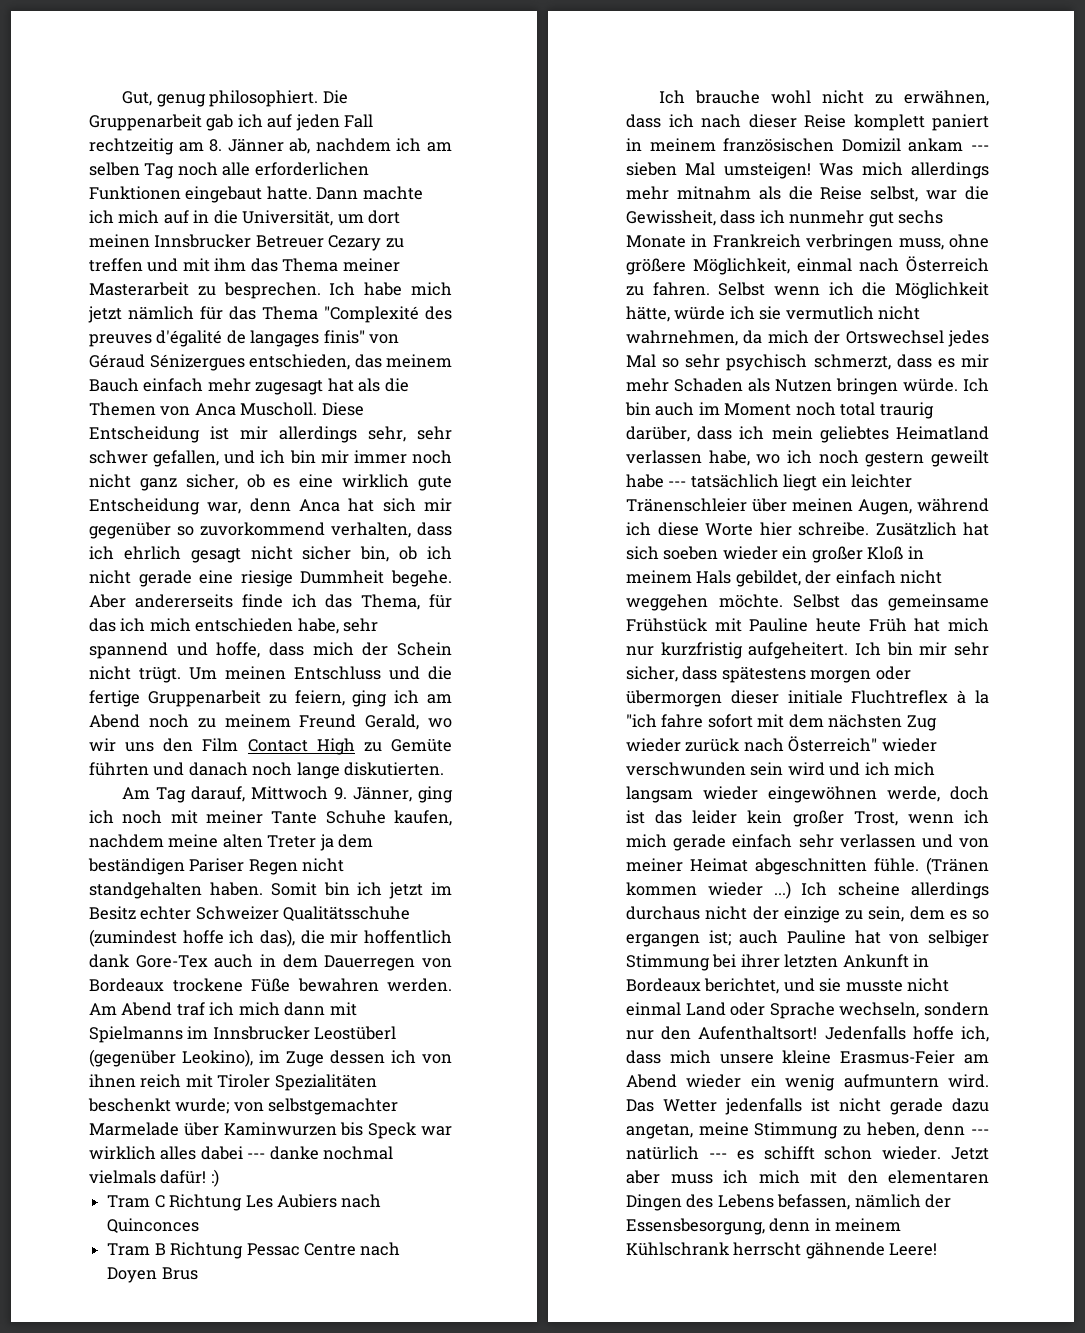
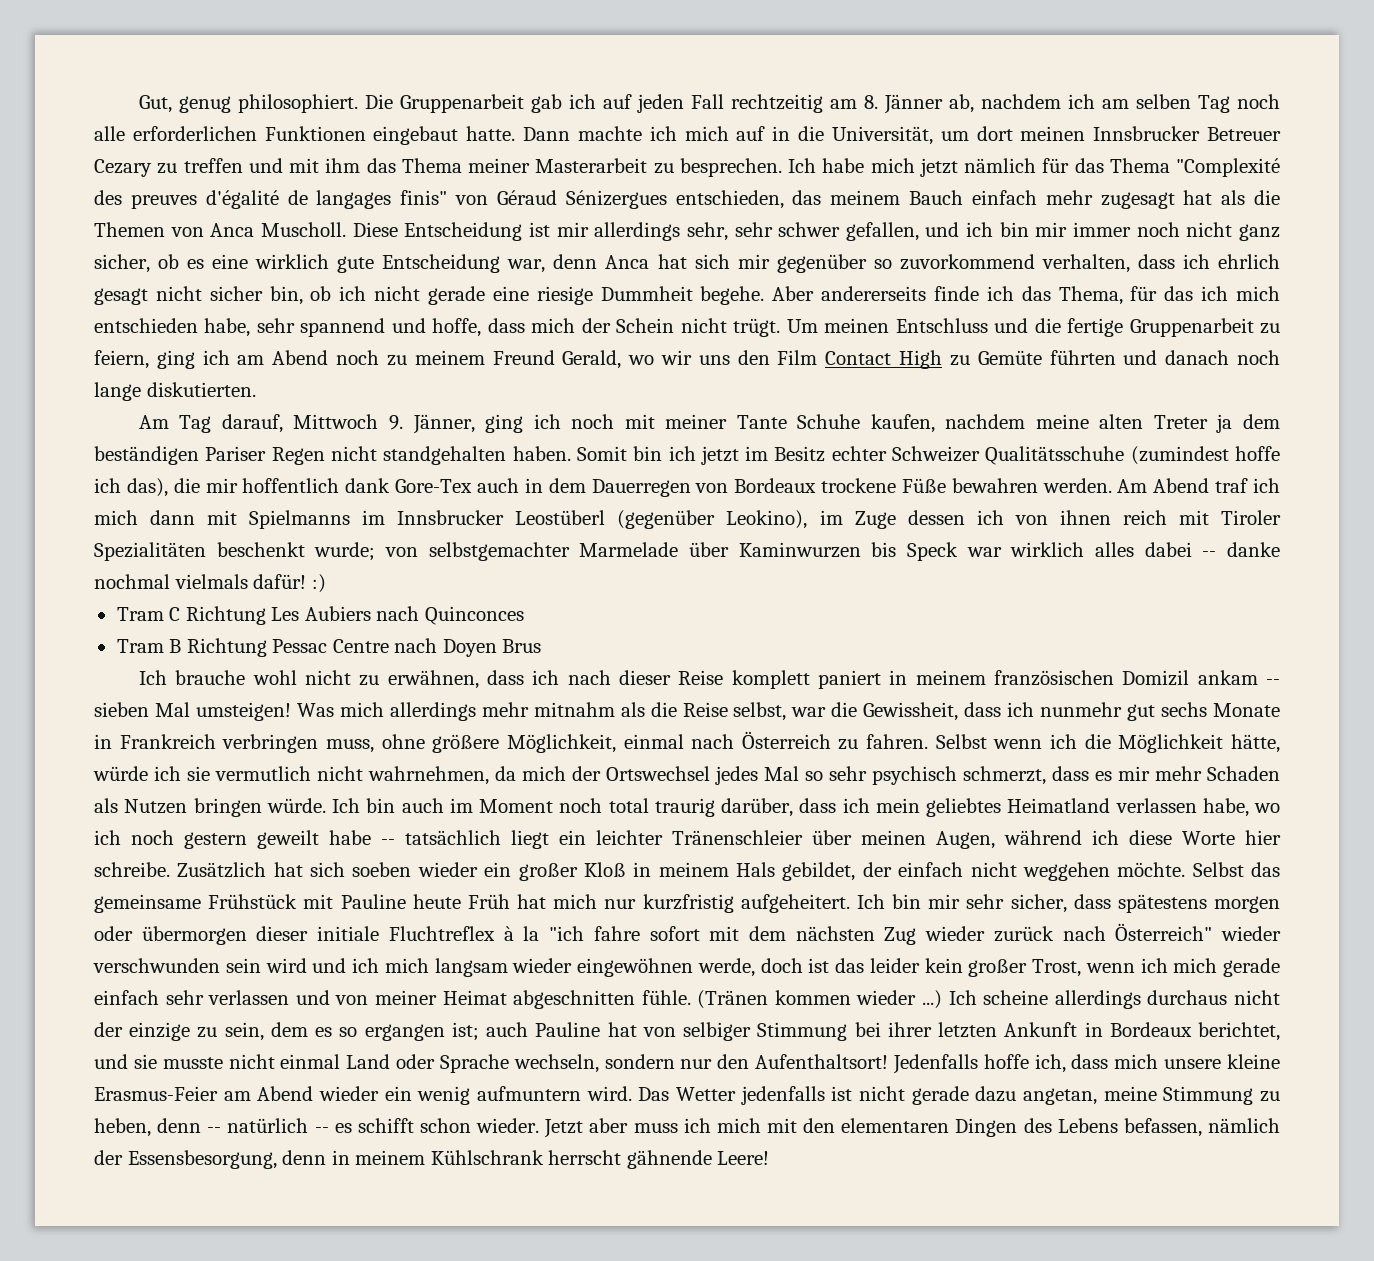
- Am Abend traf ich mich dann mit Spielmanns im Innsbrucker Leostüberl (gegenüber Leokino), im Zuge dessen ich von ihnen reich mit Tiroler Spezialitäten beschenkt wurde; von selbstgemachter Marmelade über Kaminwurzen bis Speck war wirklich alles dabei --- danke nochmal vielmals dafür! :)
+ Am Abend traf ich mich dann mit Spielmanns im Innsbrucker Leostüberl (gegenüber Leokino), im Zuge dessen ich von ihnen reich mit Tiroler Spezialitäten beschenkt wurde; von selbstgemachter Marmelade über Kaminwurzen bis Speck war wirklich alles dabei -- danke nochmal vielmals dafür! :)
- Ich brauche wohl nicht zu erwähnen, dass ich nach dieser Reise komplett paniert in meinem französischen Domizil ankam --- sieben Mal umsteigen!
+ Ich brauche wohl nicht zu erwähnen, dass ich nach dieser Reise komplett paniert in meinem französischen Domizil ankam -- sieben Mal umsteigen!
- Ich bin auch im Moment noch total traurig darüber, dass ich mein geliebtes Heimatland verlassen habe, wo ich noch gestern geweilt habe --- tatsächlich liegt ein leichter Tränenschleier über meinen Augen, während ich diese Worte hier schreibe.
+ Ich bin auch im Moment noch total traurig darüber, dass ich mein geliebtes Heimatland verlassen habe, wo ich noch gestern geweilt habe -- tatsächlich liegt ein leichter Tränenschleier über meinen Augen, während ich diese Worte hier schreibe.
- Das Wetter jedenfalls ist nicht gerade dazu angetan, meine Stimmung zu heben, denn --- natürlich --- es schifft schon wieder.
+ Das Wetter jedenfalls ist nicht gerade dazu angetan, meine Stimmung zu heben, denn -- natürlich -- es schifft schon wieder.

